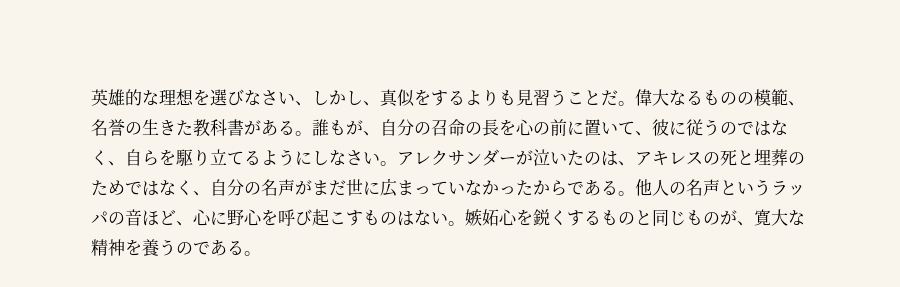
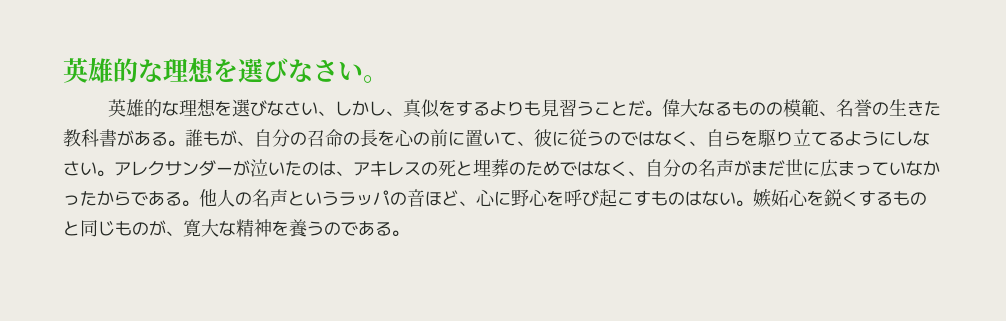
+ 英雄的な理想を選びなさい。

